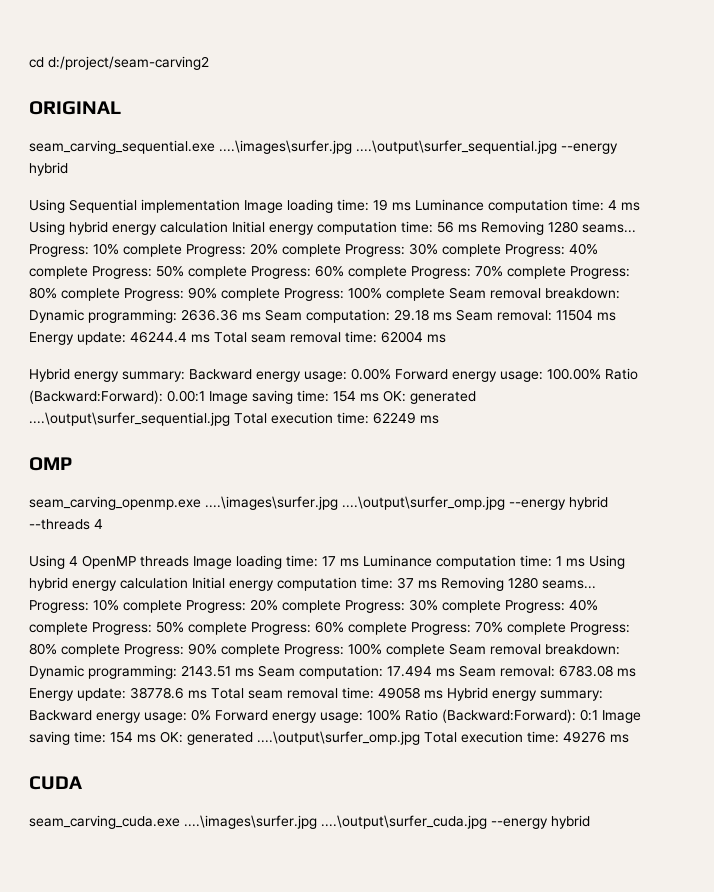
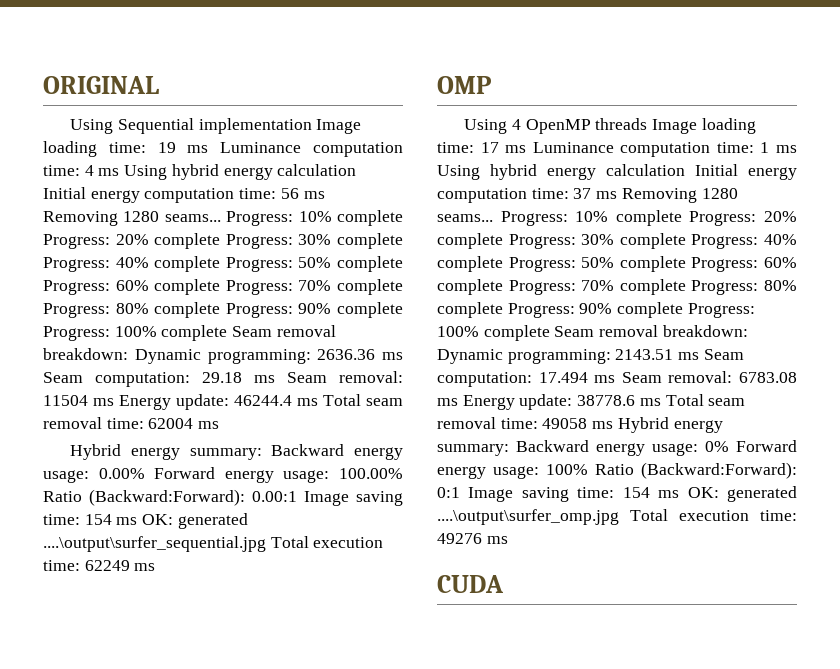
- cd d:/project/seam-carving2
- seam_carving_sequential.exe ....\images\surfer.jpg ....\output\surfer_sequential.jpg --energy hybrid
- seam_carving_openmp.exe ....\images\surfer.jpg ....\output\surfer_omp.jpg --energy hybrid --threads 4
- seam_carving_cuda.exe ....\images\surfer.jpg ....\output\surfer_cuda.jpg --energy hybrid

